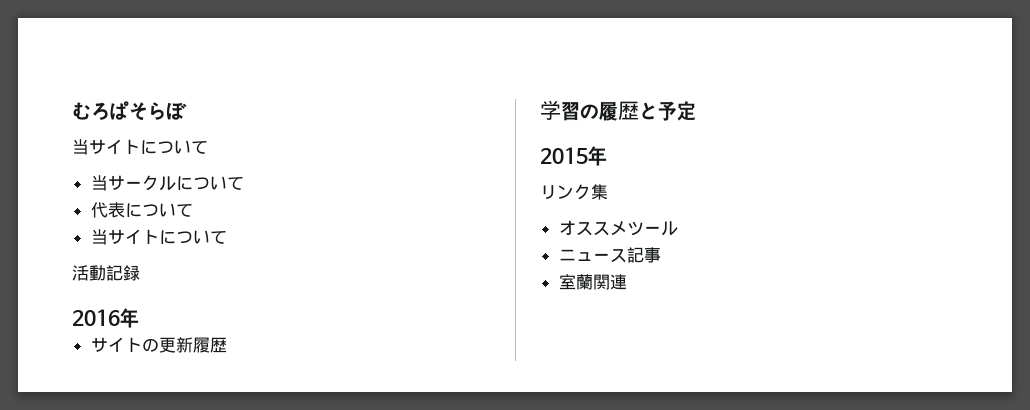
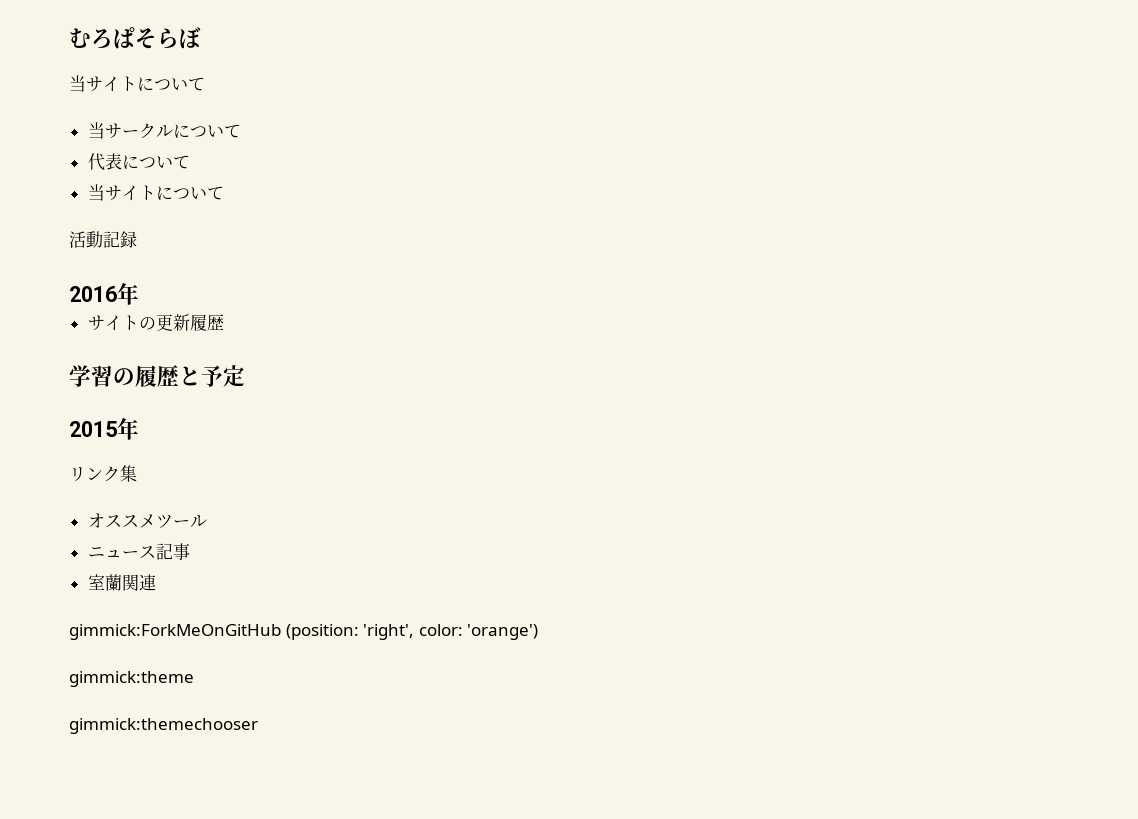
+ gimmick:ForkMeOnGitHub (position: 'right', color: 'orange')
+ gimmick:theme
+ gimmick:themechooser

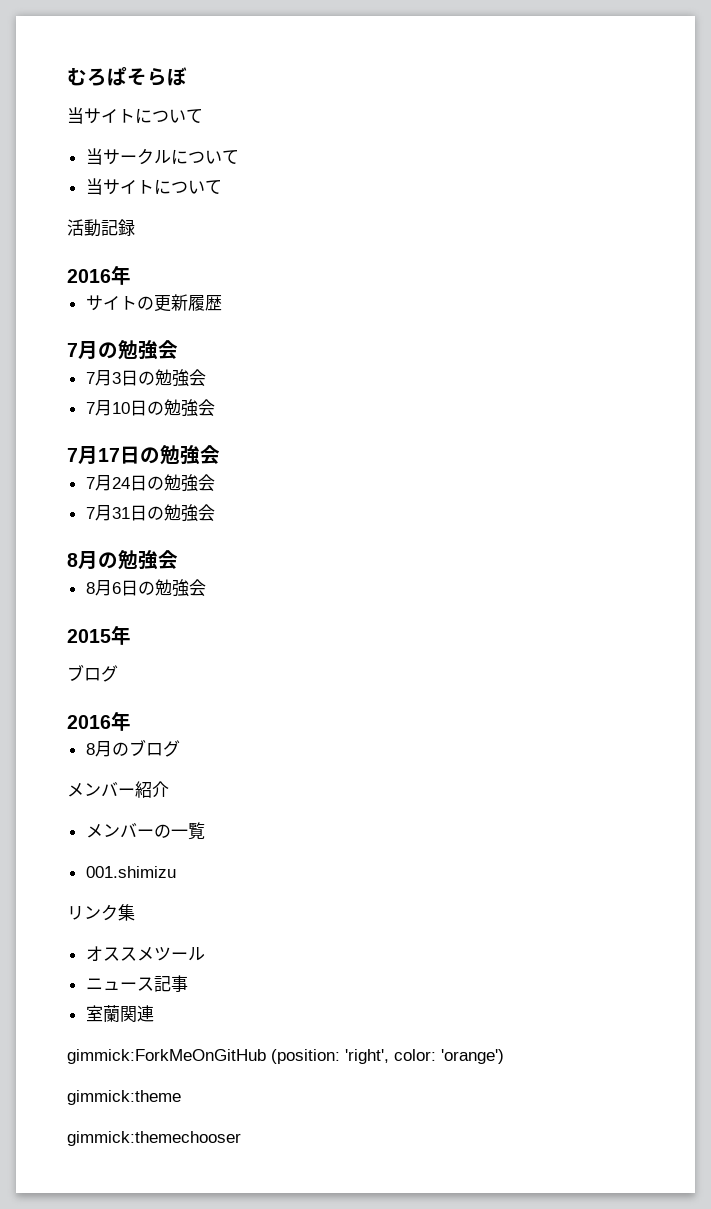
- 代表について
- 学習の履歴と予定
+ 7月の勉強会
+ 7月3日の勉強会
+ 7月10日の勉強会
+ 7月17日の勉強会
+ 7月24日の勉強会
+ 7月31日の勉強会
+ 8月の勉強会
+ 8月6日の勉強会
  2015年
+ ブログ
+ 2016年
+ 8月のブログ
+ メンバー紹介
+ メンバーの一覧
+ 001.shimizu

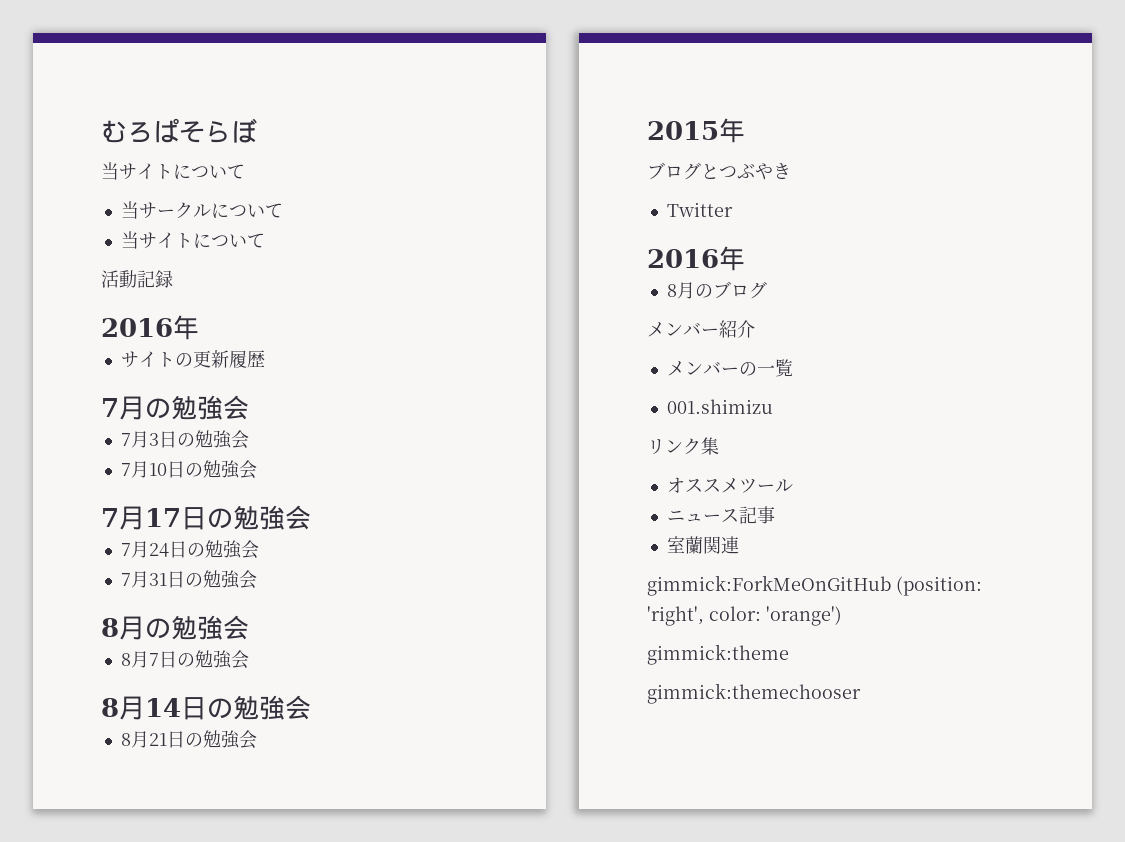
- 8月6日の勉強会
+ 8月7日の勉強会
+ 8月14日の勉強会
+ 8月21日の勉強会
  2015年
- ブログ
+ ブログとつぶやき
+ Twitter

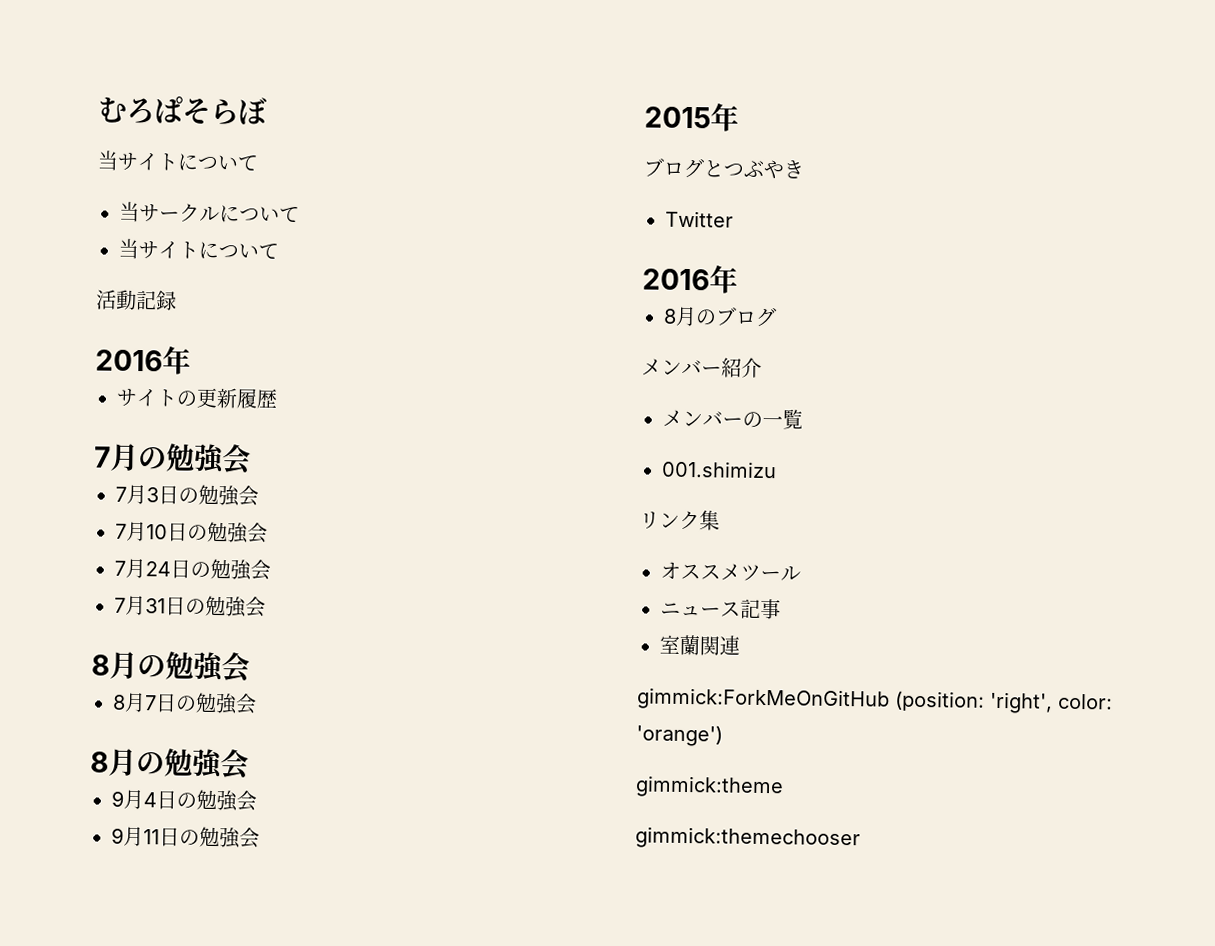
- 7月17日の勉強会
  8月7日の勉強会
- 8月14日の勉強会
- 8月21日の勉強会
+ 8月の勉強会
+ 9月4日の勉強会
+ 9月11日の勉強会

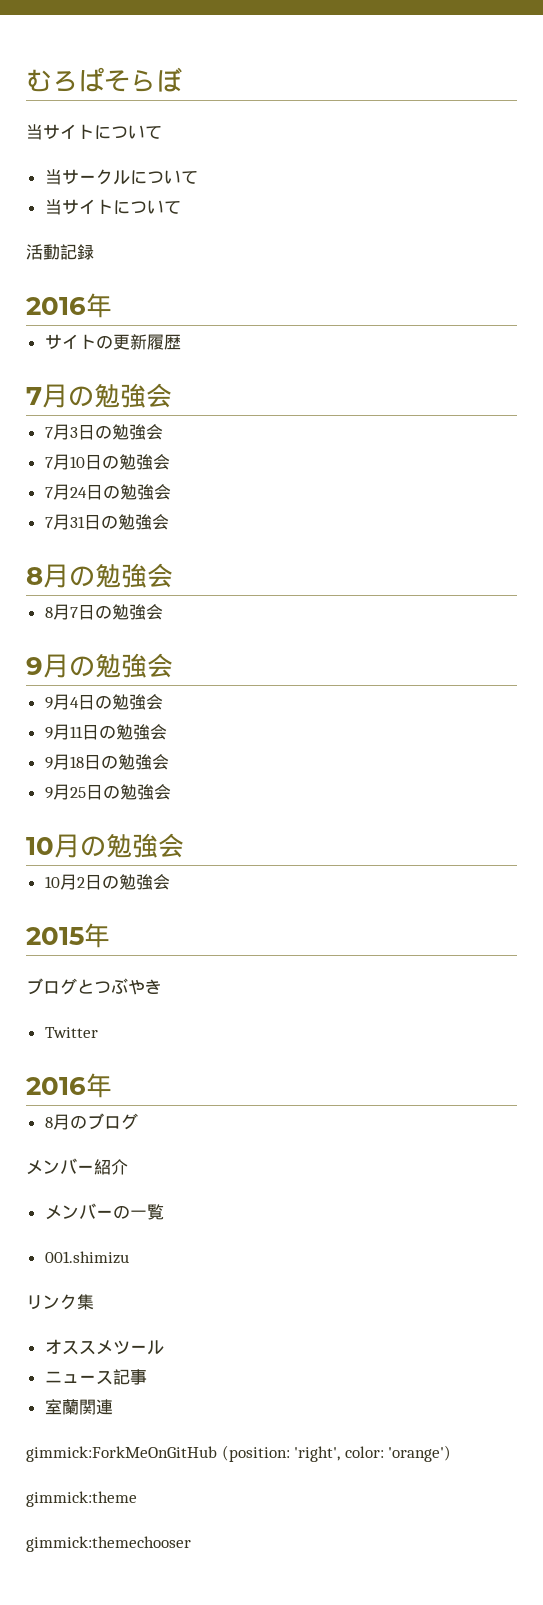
  8月7日の勉強会
- 8月の勉強会
+ 9月の勉強会
+ 9月18日の勉強会
+ 9月25日の勉強会
+ 10月の勉強会
+ 10月2日の勉強会

